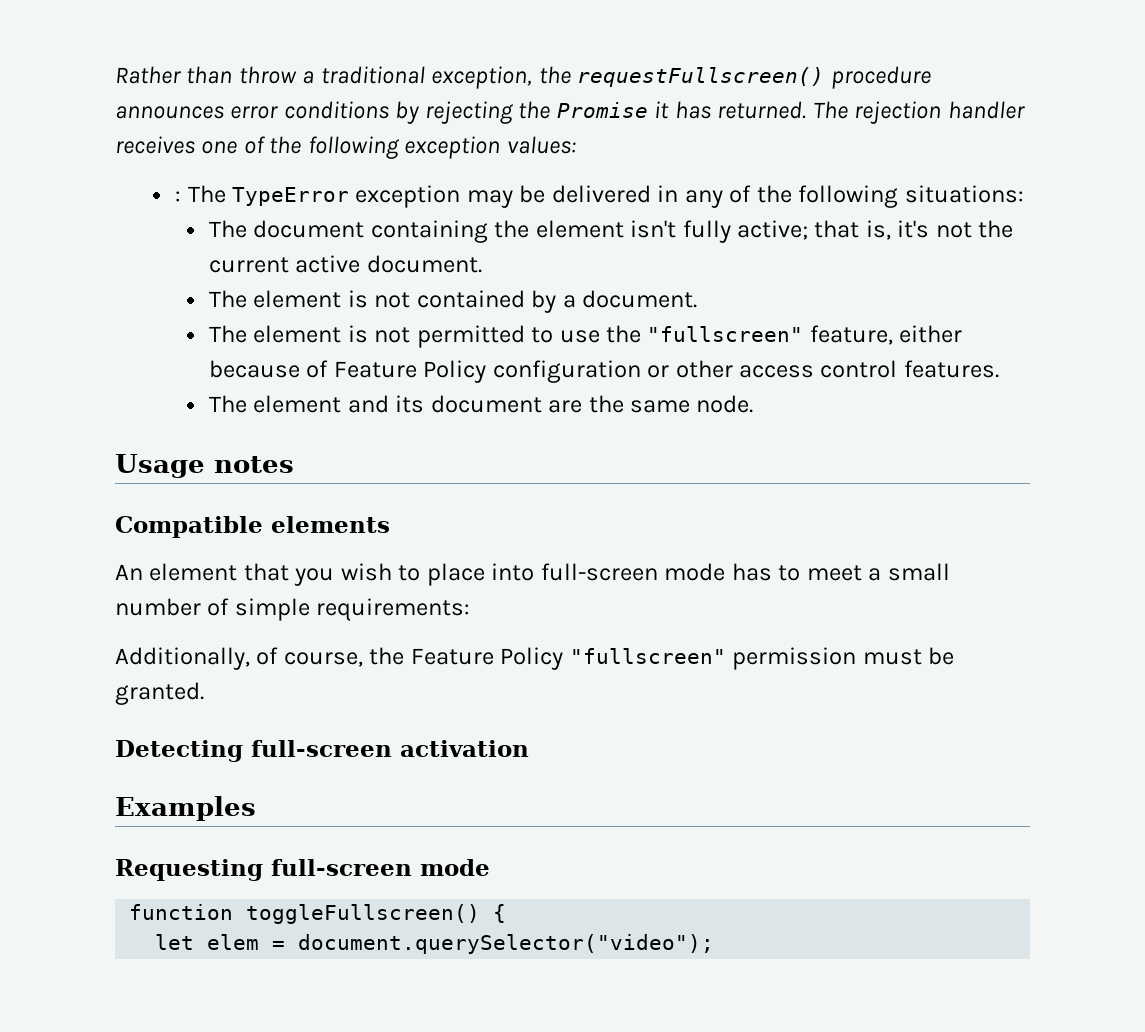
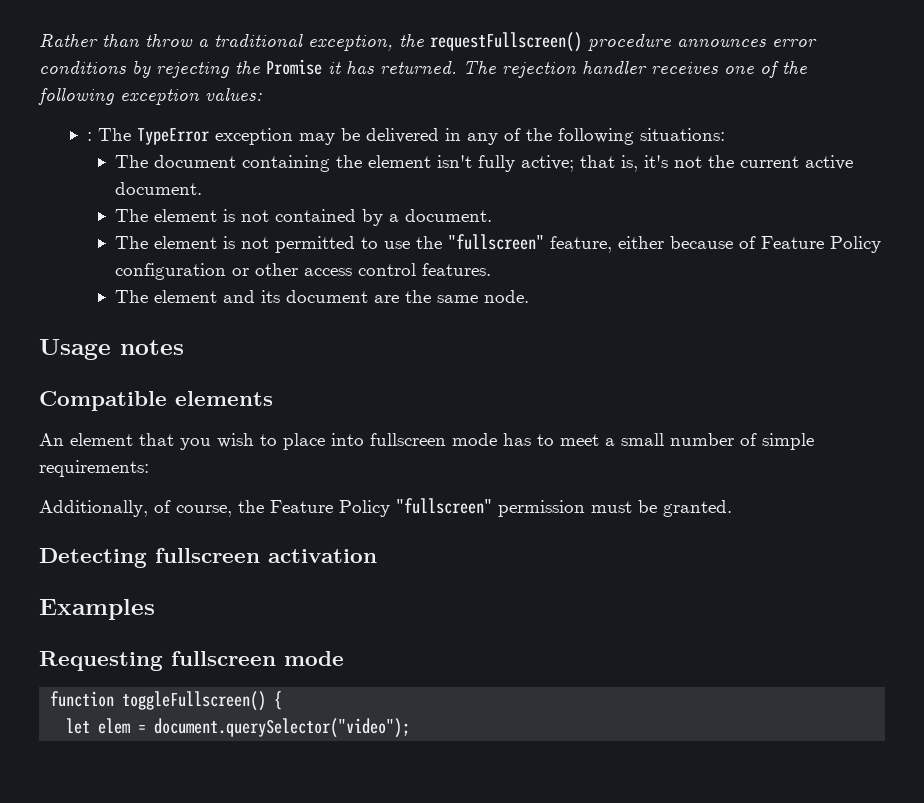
- An element that you wish to place into full-screen mode has to meet a small number of simple requirements:
+ An element that you wish to place into fullscreen mode has to meet a small number of simple requirements:
- Detecting full-screen activation
+ Detecting fullscreen activation
- Requesting full-screen mode
+ Requesting fullscreen mode

